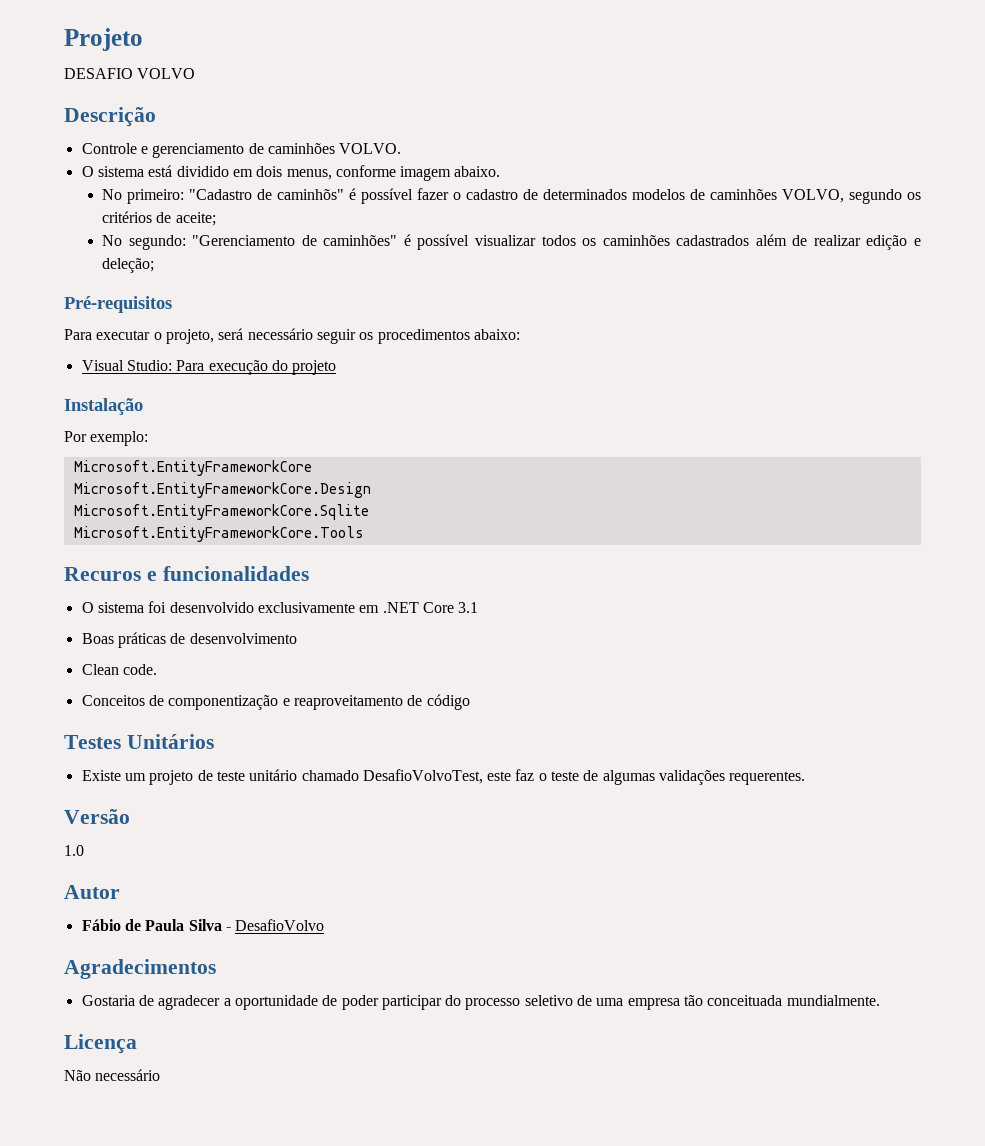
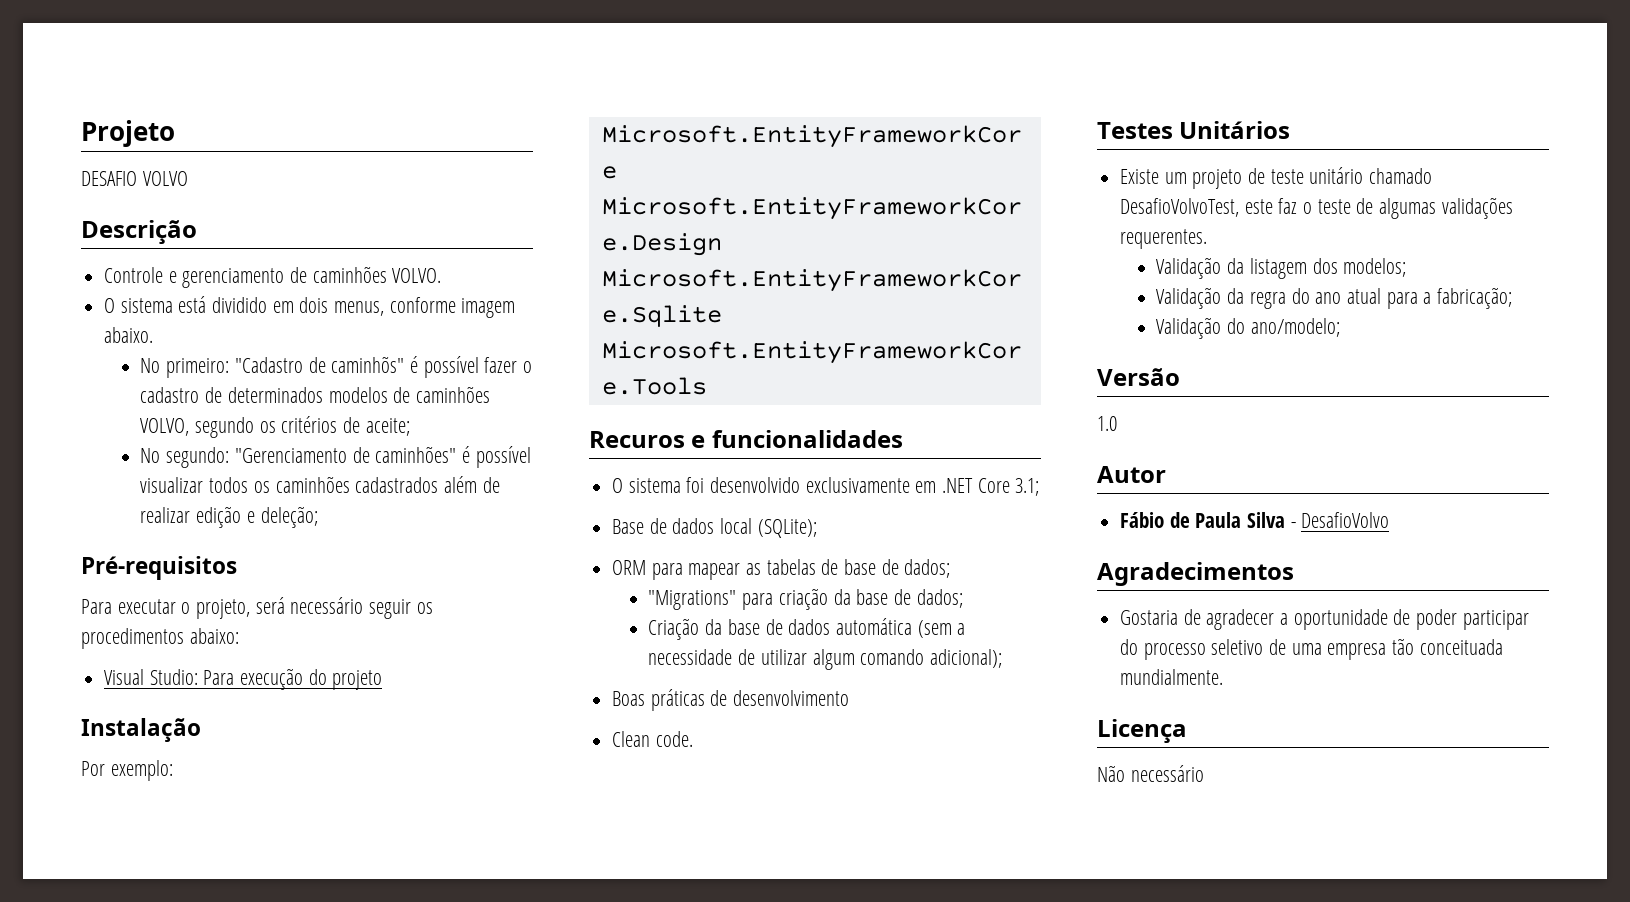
- O sistema foi desenvolvido exclusivamente em .NET Core 3.1
+ O sistema foi desenvolvido exclusivamente em .NET Core 3.1;
+ Base de dados local (SQLite);
+ ORM para mapear as tabelas de base de dados;
+ "Migrations" para criação da base de dados;
+ Criação da base de dados automática (sem a necessidade de utilizar algum comando adicional);
- Conceitos de componentização e reaproveitamento de código
+ Validação da listagem dos modelos;
+ Validação da regra do ano atual para a fabricação;
+ Validação do ano/modelo;

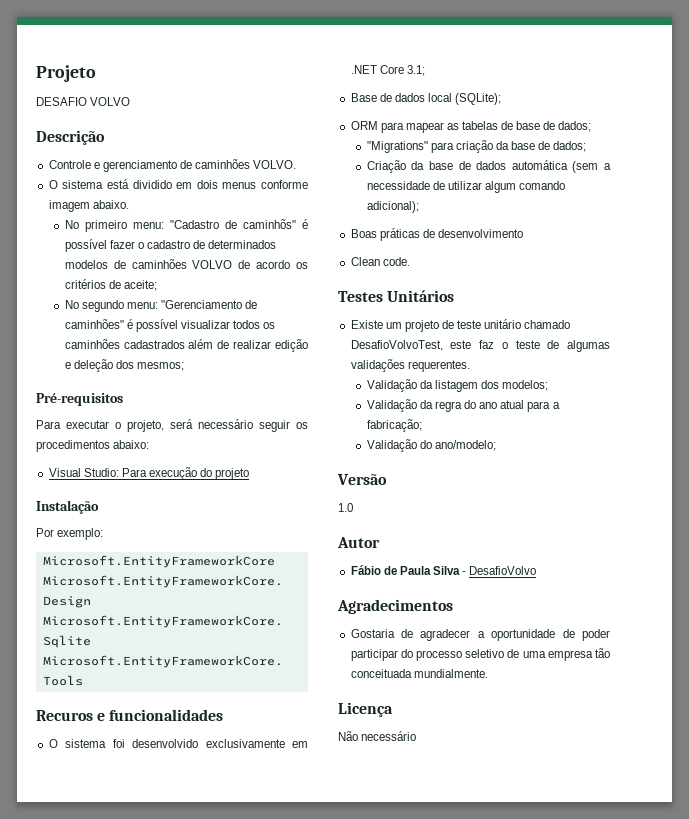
- O sistema está dividido em dois menus, conforme imagem abaixo.
+ O sistema está dividido em dois menus conforme imagem abaixo.
- No primeiro: "Cadastro de caminhõs" é possível fazer o cadastro de determinados modelos de caminhões VOLVO, segundo os critérios de aceite;
+ No primeiro menu: "Cadastro de caminhõs" é possível fazer o cadastro de determinados modelos de caminhões VOLVO de acordo os critérios de aceite;
- No segundo: "Gerenciamento de caminhões" é possível visualizar todos os caminhões cadastrados além de realizar edição e deleção;
+ No segundo menu: "Gerenciamento de caminhões" é possível visualizar todos os caminhões cadastrados além de realizar edição e deleção dos mesmos;

